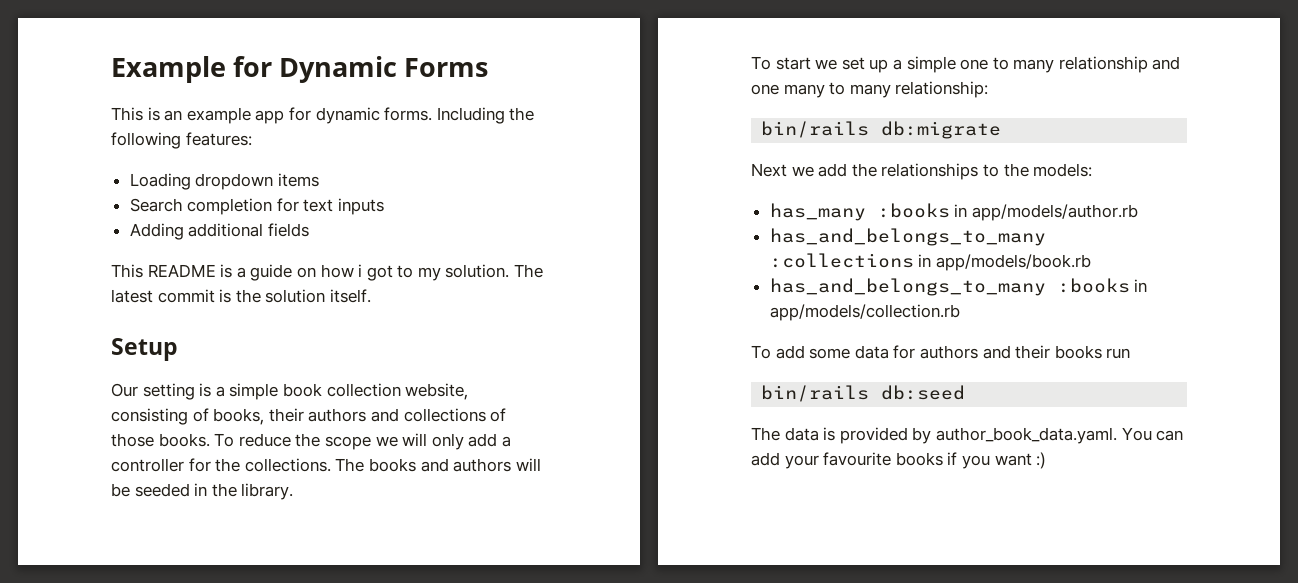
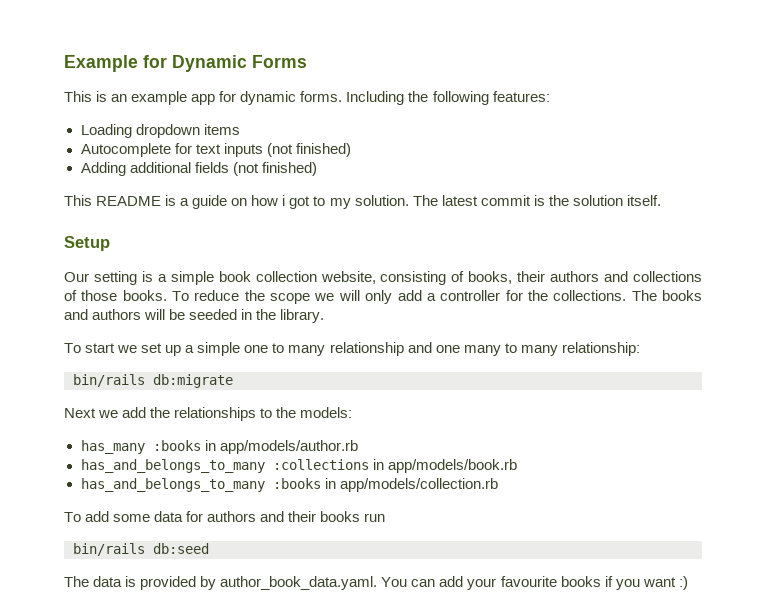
- Search completion for text inputs
+ Autocomplete for text inputs (not finished)
- Adding additional fields
+ Adding additional fields (not finished)

